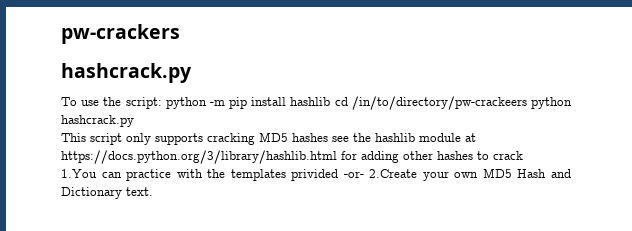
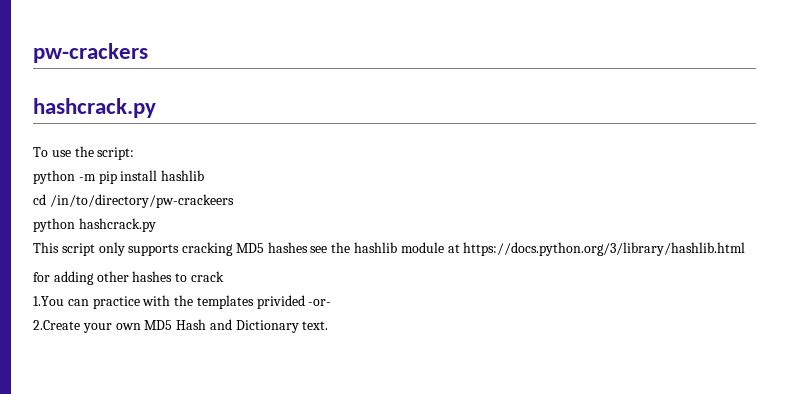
- To use the script: python -m pip install hashlib cd /in/to/directory/pw-crackeers python hashcrack.py
+ To use the script:
+ python -m pip install hashlib
+ cd /in/to/directory/pw-crackeers
+ python hashcrack.py
- This script only supports cracking MD5 hashes see the hashlib module at https://docs.python.org/3/library/hashlib.html for adding other hashes to crack
+ This script only supports cracking MD5 hashes see the hashlib module at https://docs.python.org/3/library/hashlib.html
+ for adding other hashes to crack
- 1.You can practice with the templates privided -or- 2.Create your own MD5 Hash and Dictionary text.
+ 1.You can practice with the templates privided -or-
+ 2.Create your own MD5 Hash and Dictionary text.

